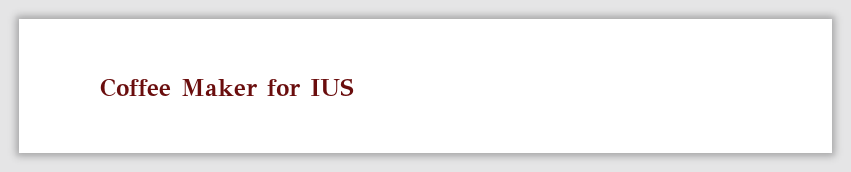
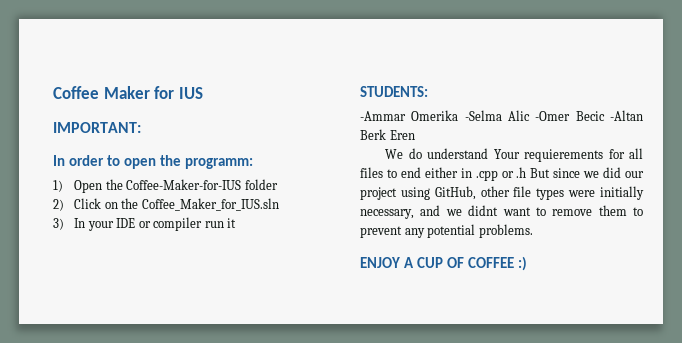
+ IMPORTANT:
+ In order to open the programm:
+ 1) Open the Coffee-Maker-for-IUS folder
+ 2) Click on the Coffee_Maker_for_IUS.sln
+ 3) In your IDE or compiler run it
+ STUDENTS:
+ -Ammar Omerika -Selma Alic -Omer Becic -Altan Berk Eren
+ We do understand Your requierements for all files to end either in .cpp or .h But since we did our project using GitHub, other file types were initially necessary, and we didnt want to remove them to prevent any potential problems.
+ ENJOY A CUP OF COFFEE :)

